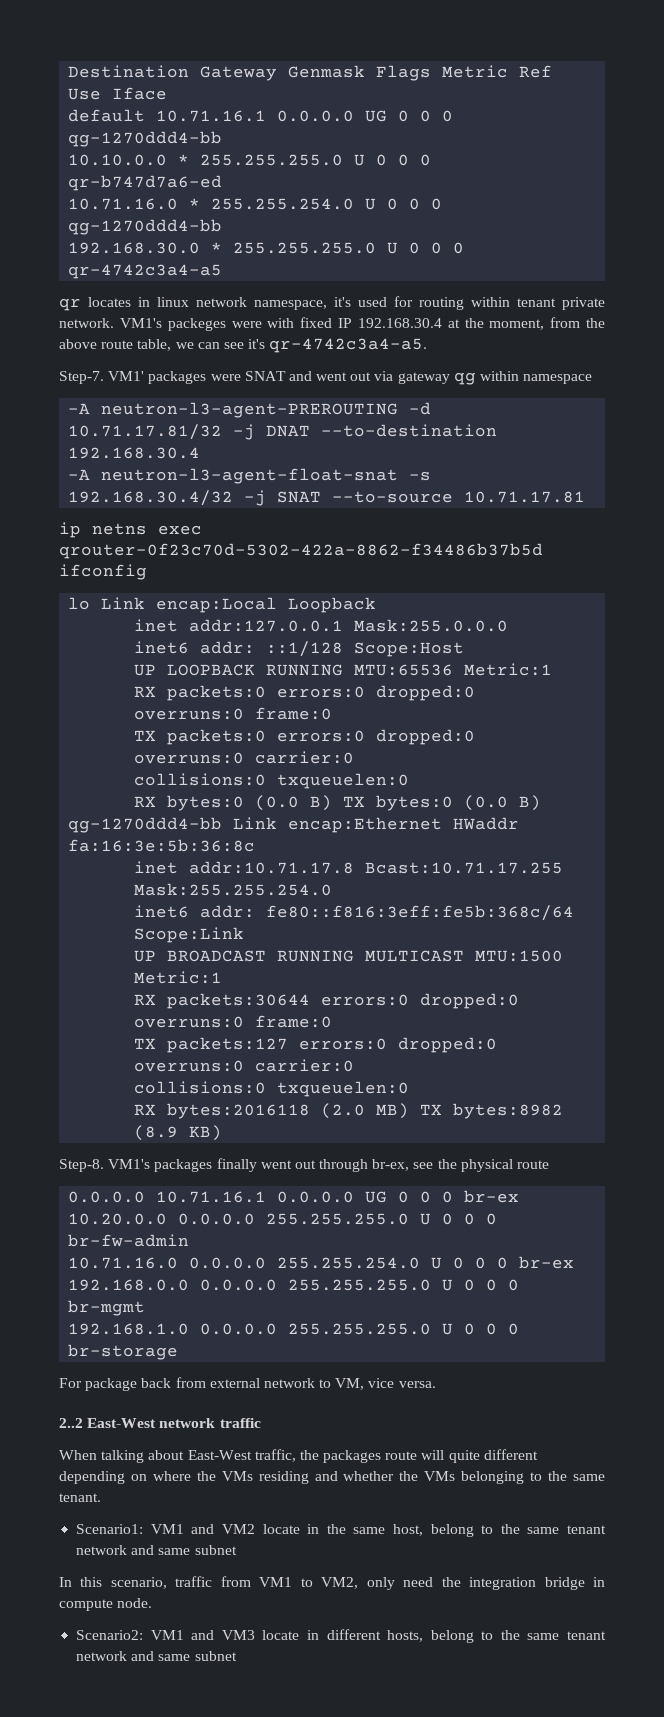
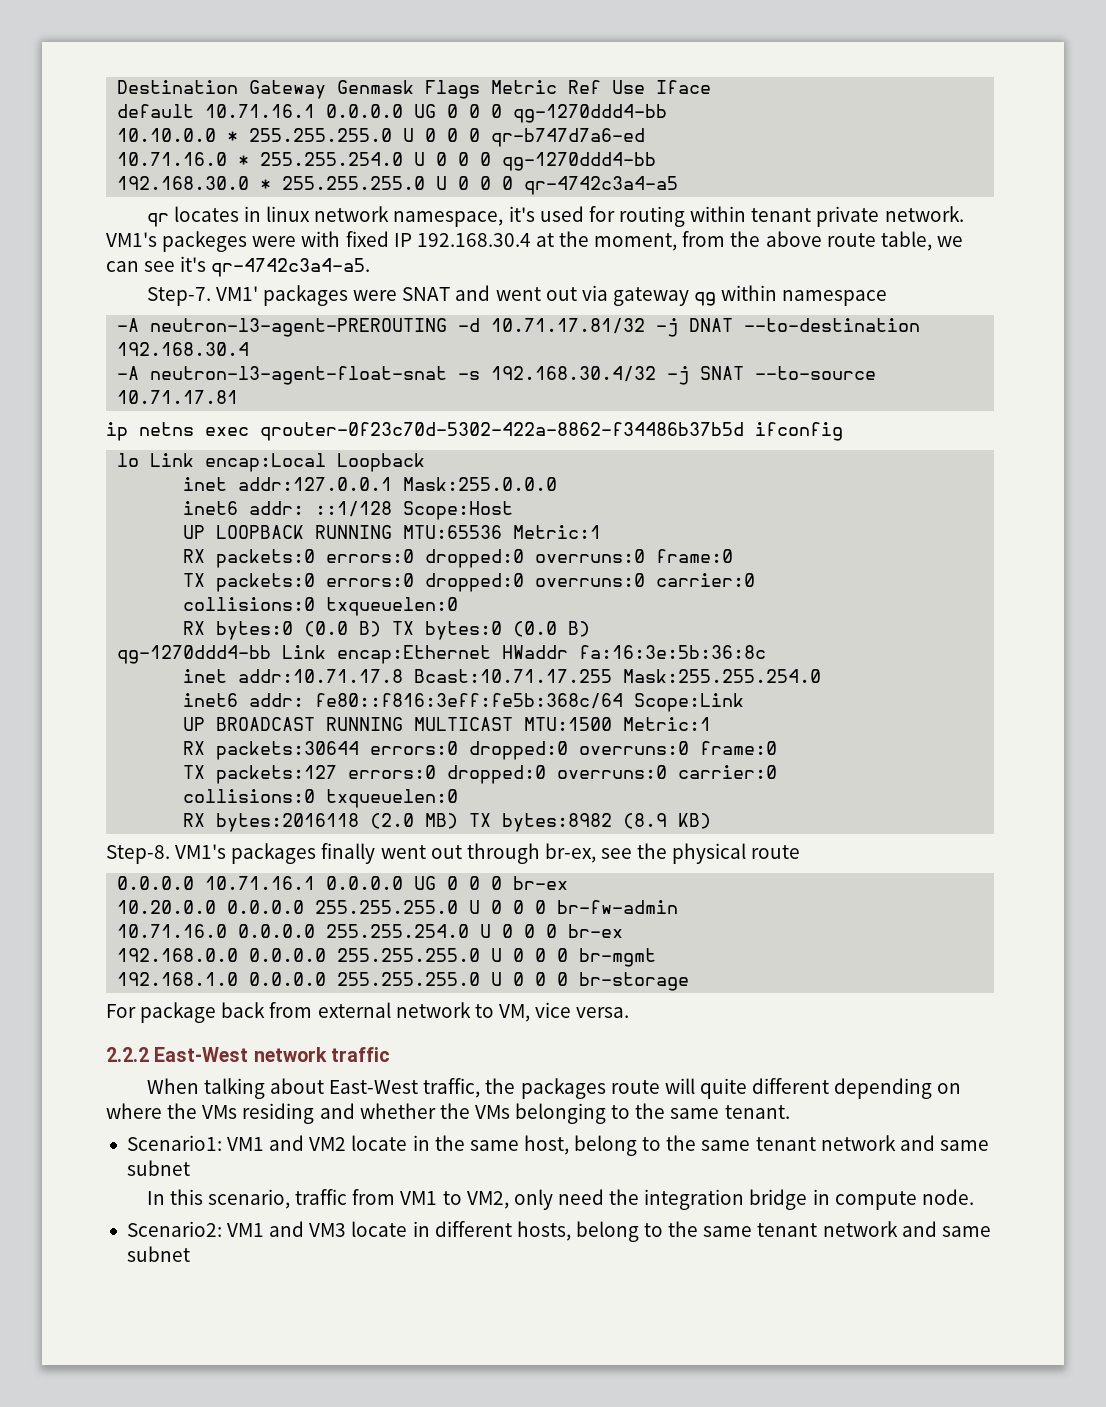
- 2..2 East-West network traffic
+ 2.2.2 East-West network traffic

